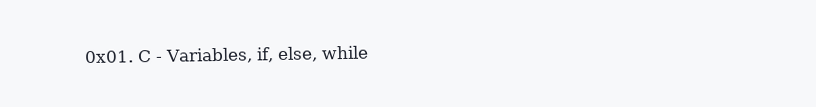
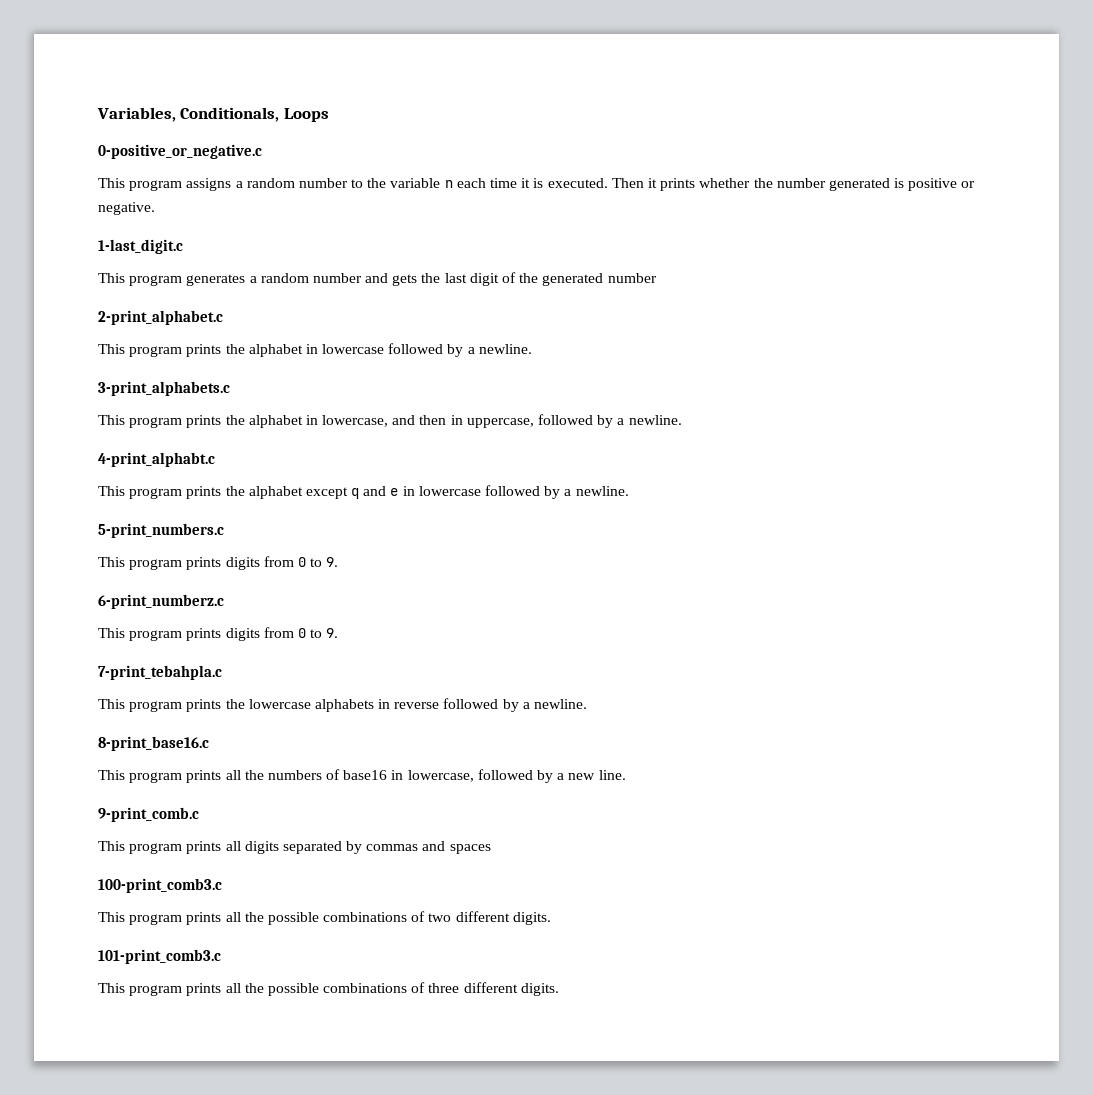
- 0x01. C - Variables, if, else, while
+ Variables, Conditionals, Loops
+ 0-positive_or_negative.c
+ This program assigns a random number to the variable n each time it is executed. Then it prints whether the number generated is positive or negative.
+ 1-last_digit.c
+ This program generates a random number and gets the last digit of the generated number
+ 2-print_alphabet.c
+ This program prints the alphabet in lowercase followed by a newline.
+ 3-print_alphabets.c
+ This program prints the alphabet in lowercase, and then in uppercase, followed by a newline.
+ 4-print_alphabt.c
+ This program prints the alphabet except q and e in lowercase followed by a newline.
+ 5-print_numbers.c
+ This program prints digits from 0 to 9.
+ 6-print_numberz.c
+ This program prints digits from 0 to 9.
+ 7-print_tebahpla.c
+ This program prints the lowercase alphabets in reverse followed by a newline.
+ 8-print_base16.c
+ This program prints all the numbers of base16 in lowercase, followed by a new line.
+ 9-print_comb.c
+ This program prints all digits separated by commas and spaces
+ 100-print_comb3.c
+ This program prints all the possible combinations of two different digits.
+ 101-print_comb3.c
+ This program prints all the possible combinations of three different digits.

